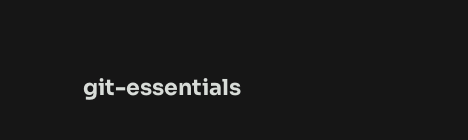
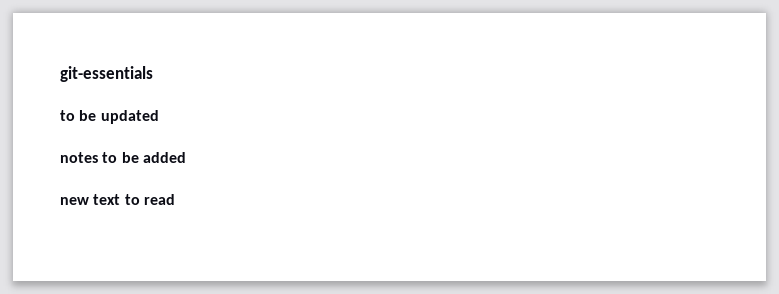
+ to be updated
+ notes to be added
+ new text to read

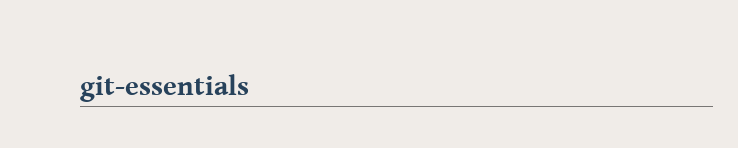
- to be updated
- notes to be added
- new text to read

